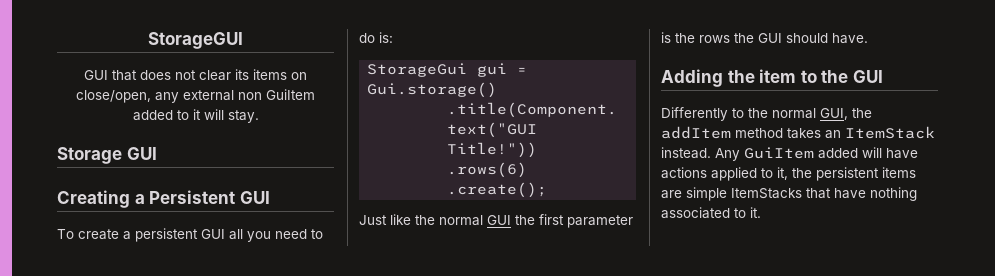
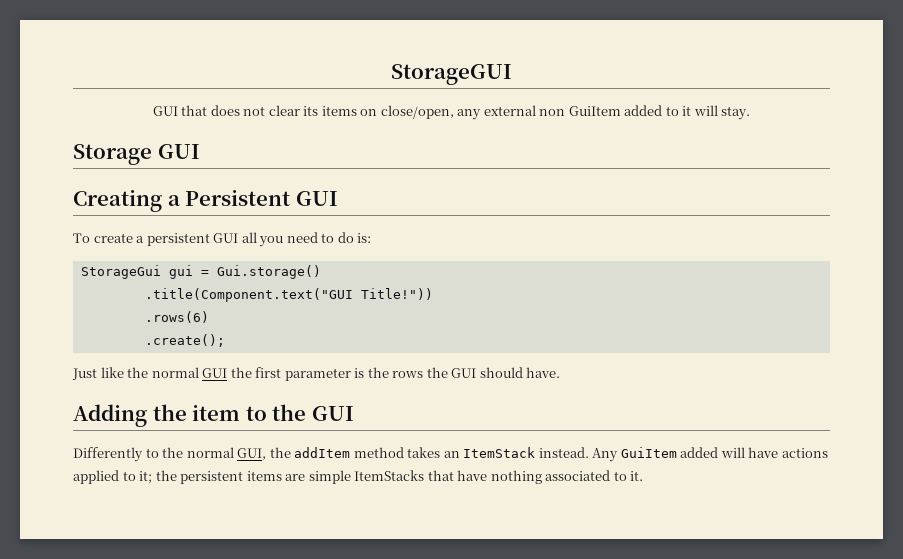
- Any GuiItem added will have actions applied to it, the persistent items are simple ItemStacks that have nothing associated to it.
+ Any GuiItem added will have actions applied to it; the persistent items are simple ItemStacks that have nothing associated to it.

